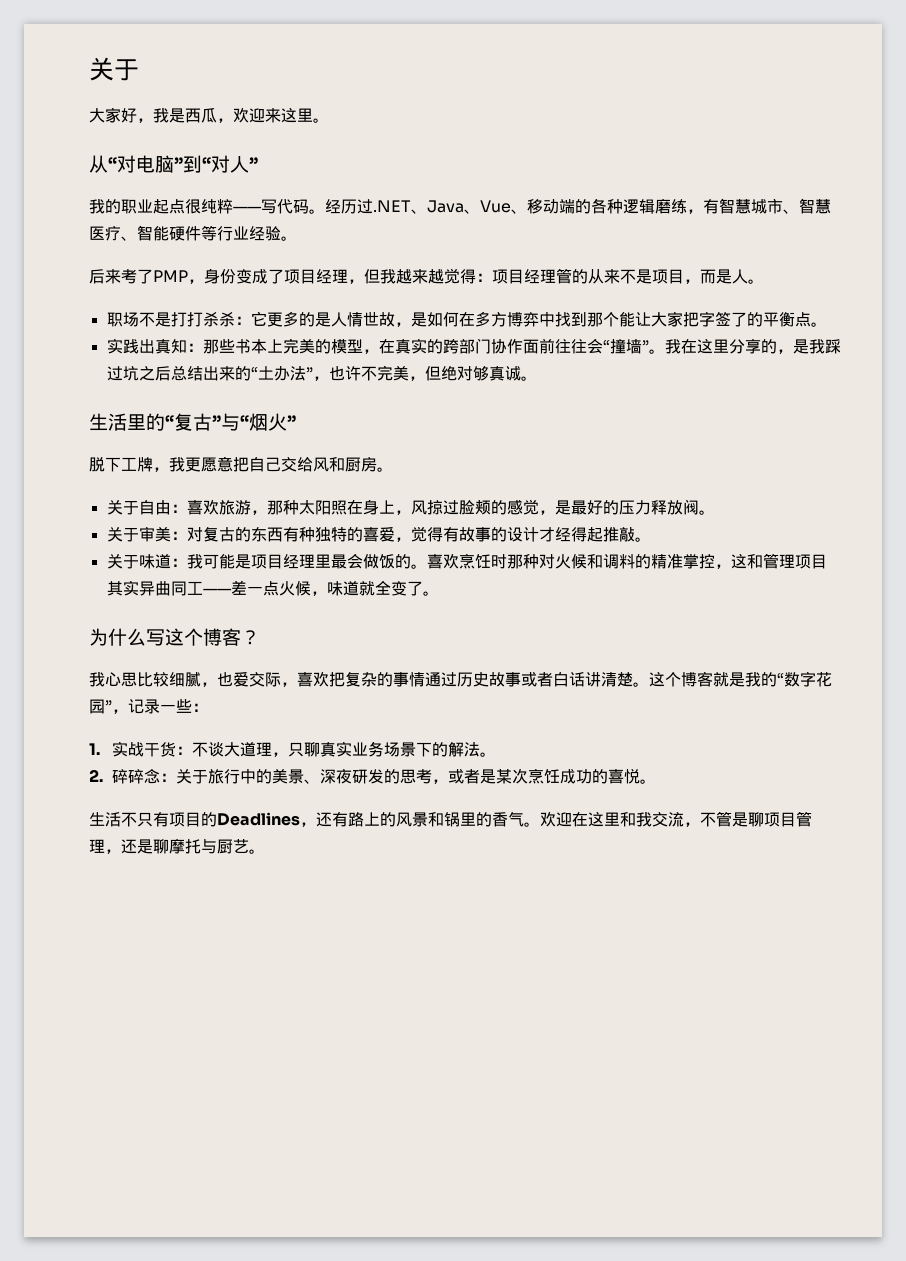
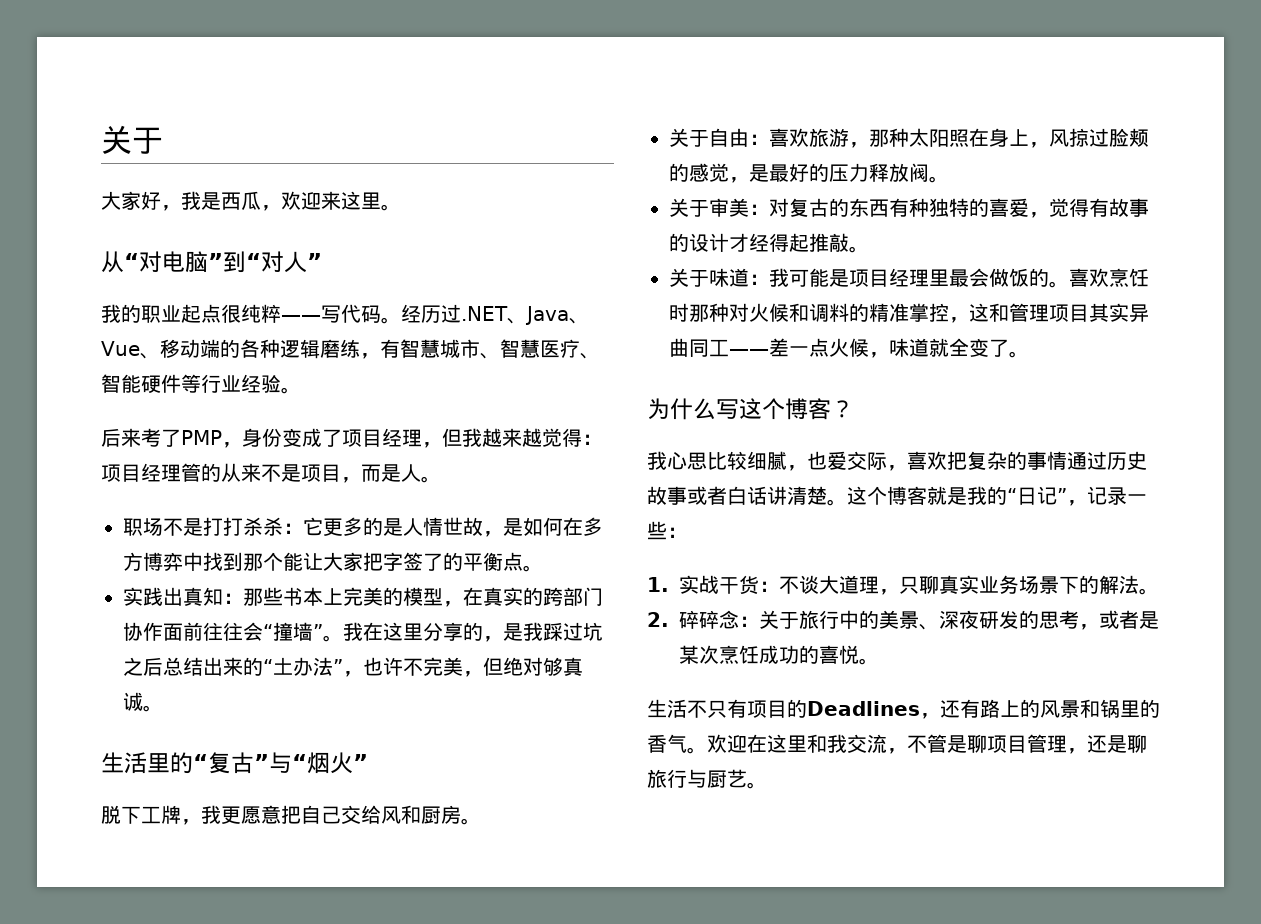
- 这个博客就是我的“数字花园”，记录一些：
+ 这个博客就是我的“日记”，记录一些：
- 欢迎在这里和我交流，不管是聊项目管理，还是聊摩托与厨艺。
+ 欢迎在这里和我交流，不管是聊项目管理，还是聊旅行与厨艺。

